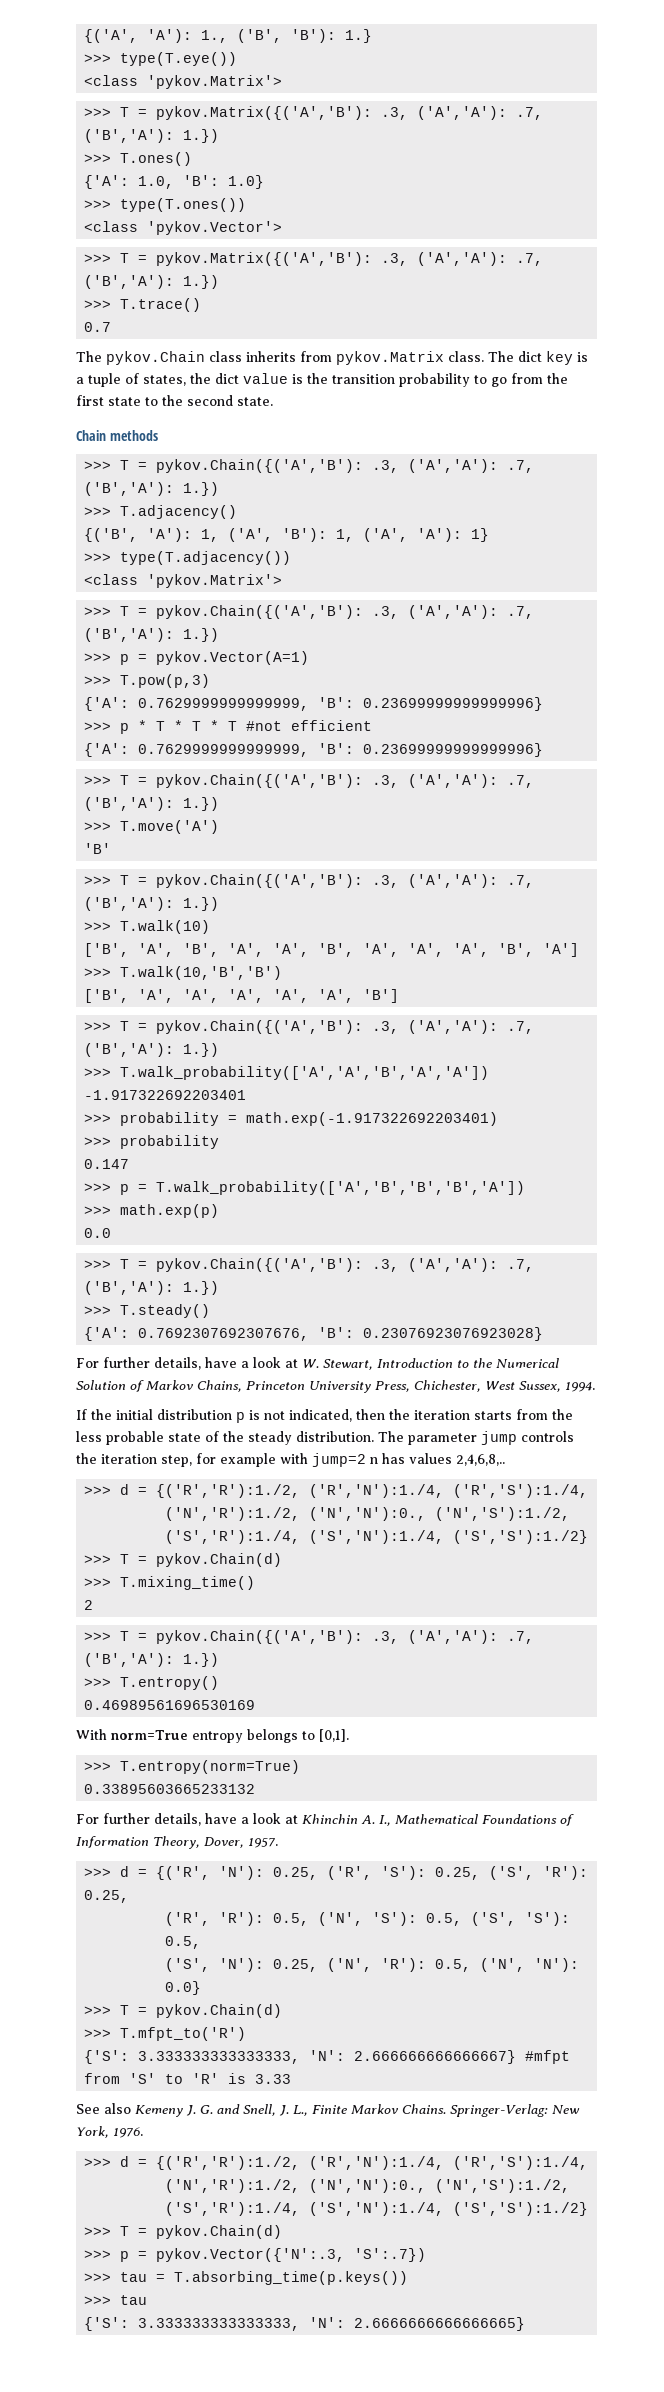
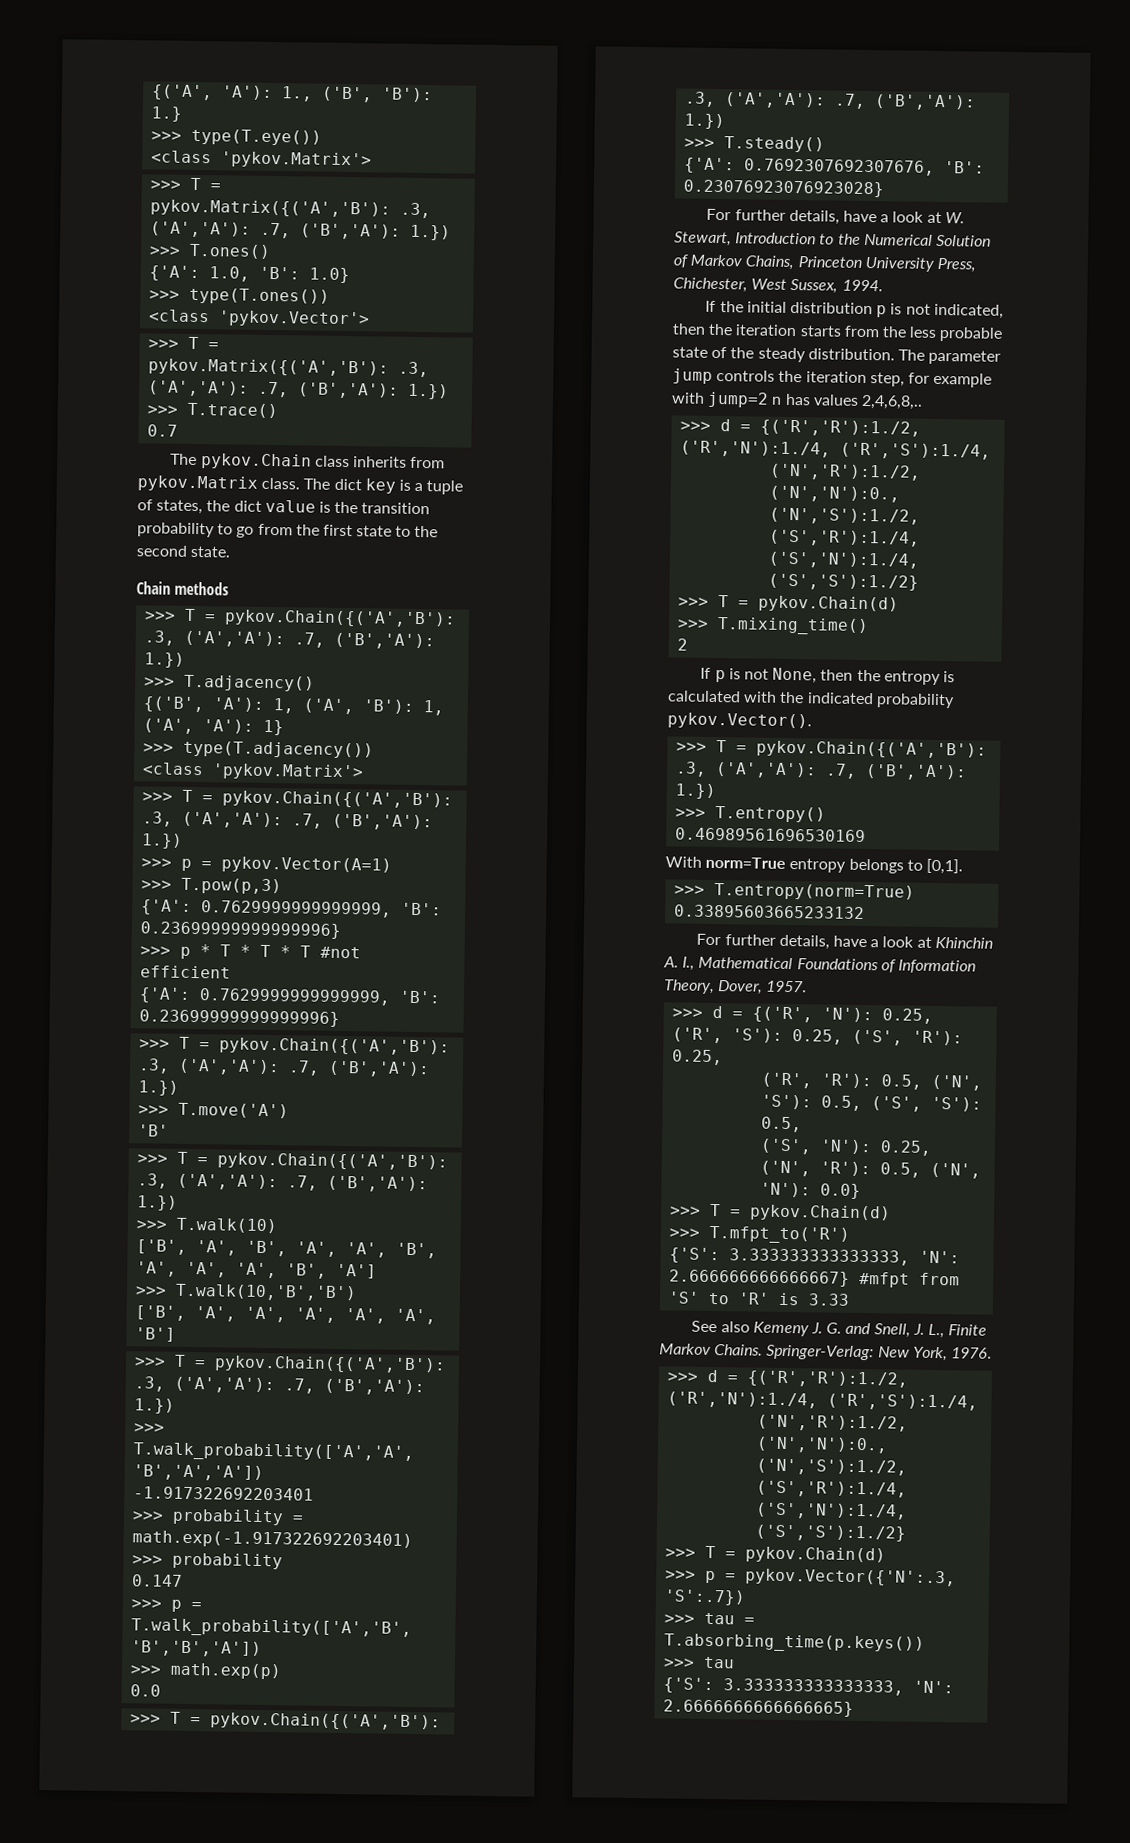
+ If p is not None, then the entropy is calculated with the indicated probability pykov.Vector().

